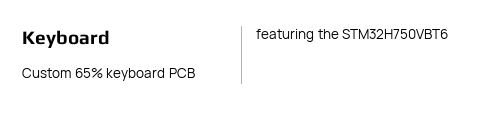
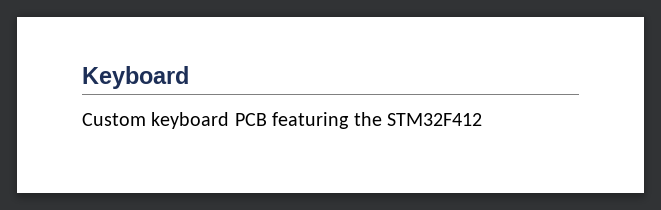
- Custom 65% keyboard PCB featuring the STM32H750VBT6
+ Custom keyboard PCB featuring the STM32F412

